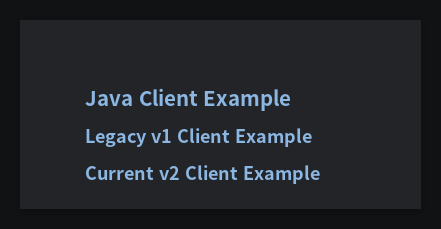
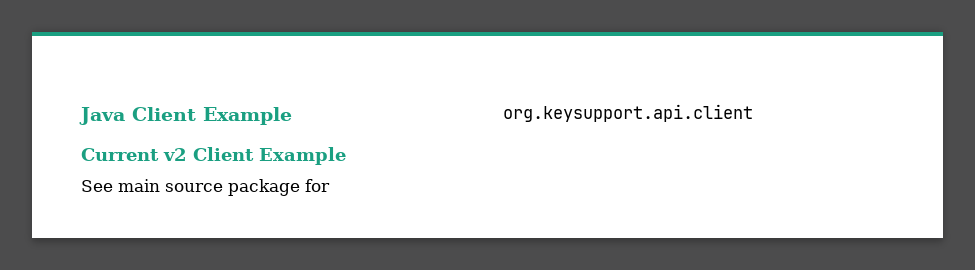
- Legacy v1 Client Example
+ See main source package for org.keysupport.api.client

